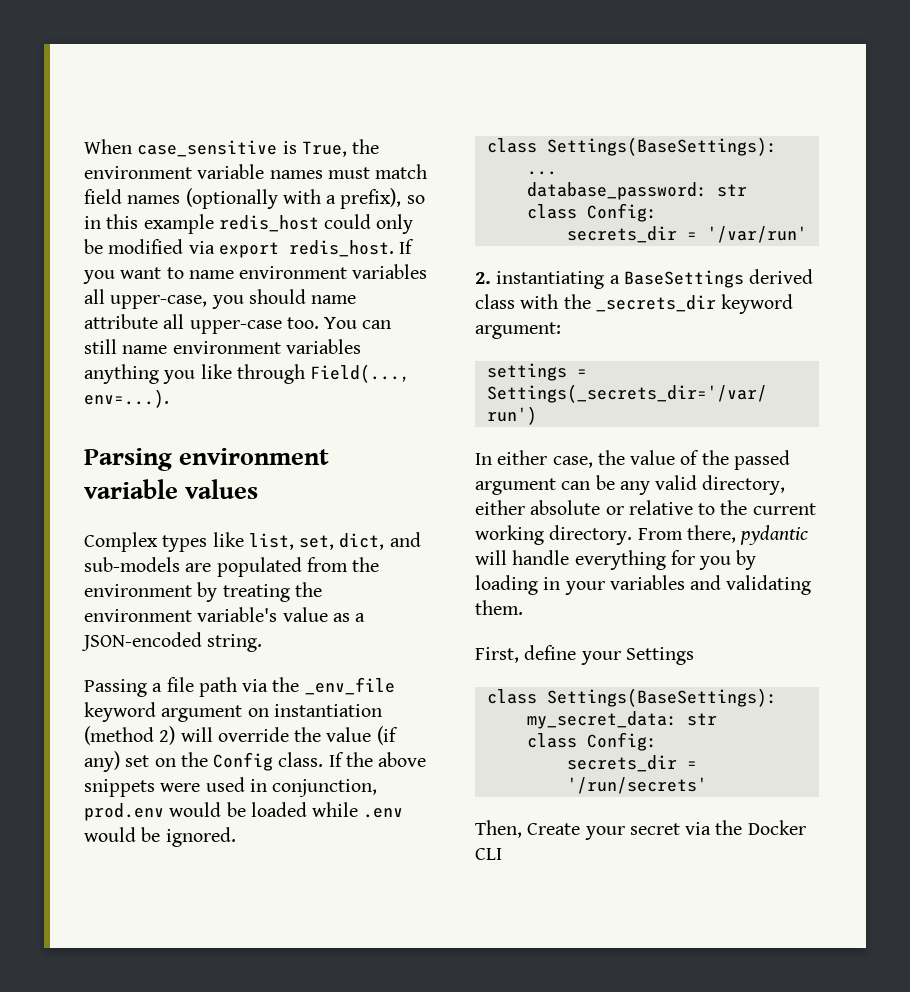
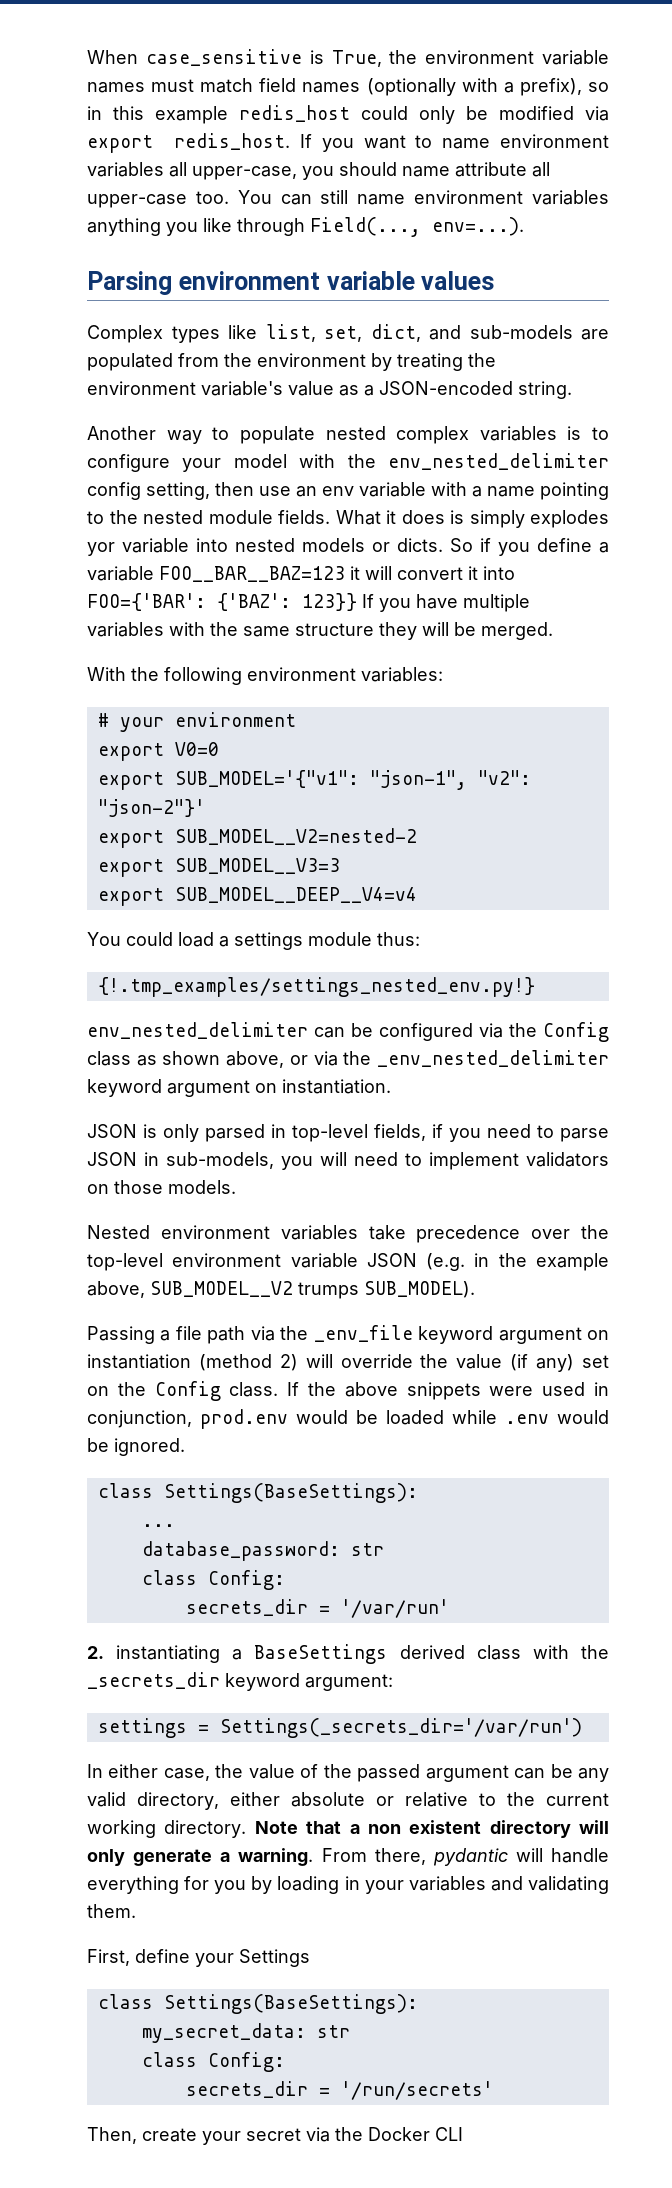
+ Another way to populate nested complex variables is to configure your model with the env_nested_delimiter config setting, then use an env variable with a name pointing to the nested module fields. What it does is simply explodes yor variable into nested models or dicts. So if you define a variable FOO__BAR__BAZ=123 it will convert it into FOO={'BAR': {'BAZ': 123}} If you have multiple variables with the same structure they will be merged.
+ With the following environment variables:
+ # your environment
+ export V0=0
+ export SUB_MODEL='{"v1": "json-1", "v2": "json-2"}'
+ export SUB_MODEL__V2=nested-2
+ export SUB_MODEL__V3=3
+ export SUB_MODEL__DEEP__V4=v4
+ You could load a settings module thus:
+ {!.tmp_examples/settings_nested_env.py!}
+ env_nested_delimiter can be configured via the Config class as shown above, or via the _env_nested_delimiter keyword argument on instantiation.
+ JSON is only parsed in top-level fields, if you need to parse JSON in sub-models, you will need to implement validators on those models.
+ Nested environment variables take precedence over the top-level environment variable JSON (e.g. in the example above, SUB_MODEL__V2 trumps SUB_MODEL).
+ Note that a non existent directory will only generate a warning.
- Then, Create your secret via the Docker CLI
+ Then, create your secret via the Docker CLI

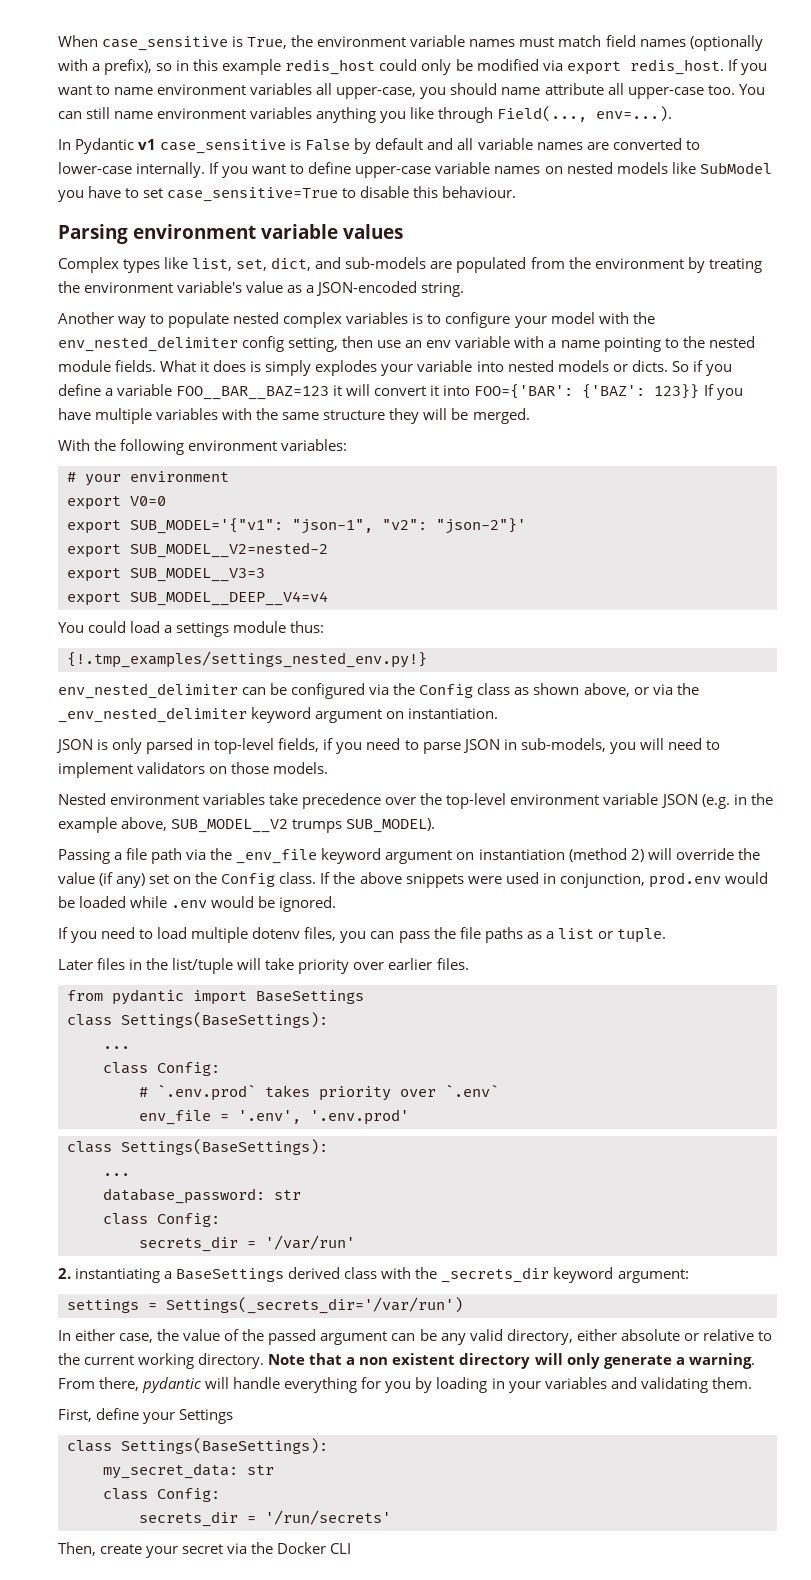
+ In Pydantic v1 case_sensitive is False by default and all variable names are converted to lower-case internally. If you want to define upper-case variable names on nested models like SubModel you have to set case_sensitive=True to disable this behaviour.
- What it does is simply explodes yor variable into nested models or dicts.
+ What it does is simply explodes your variable into nested models or dicts.
+ If you need to load multiple dotenv files, you can pass the file paths as a list or tuple.
+ Later files in the list/tuple will take priority over earlier files.
+ from pydantic import BaseSettings
+ class Settings(BaseSettings):
+ ...
+ class Config:
+ # `.env.prod` takes priority over `.env`
+ env_file = '.env', '.env.prod'

